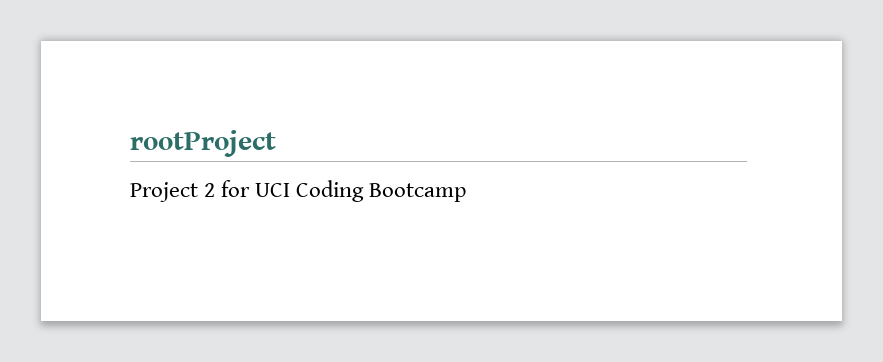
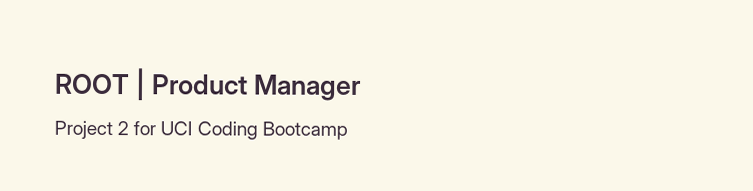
- rootProject
+ ROOT | Product Manager

